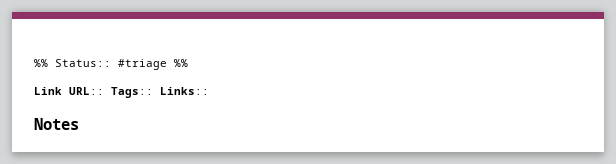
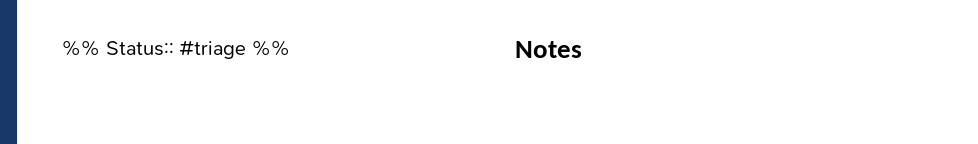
- Link URL:: Tags:: Links::

